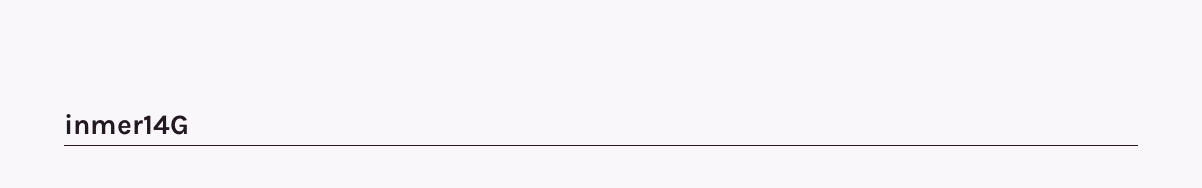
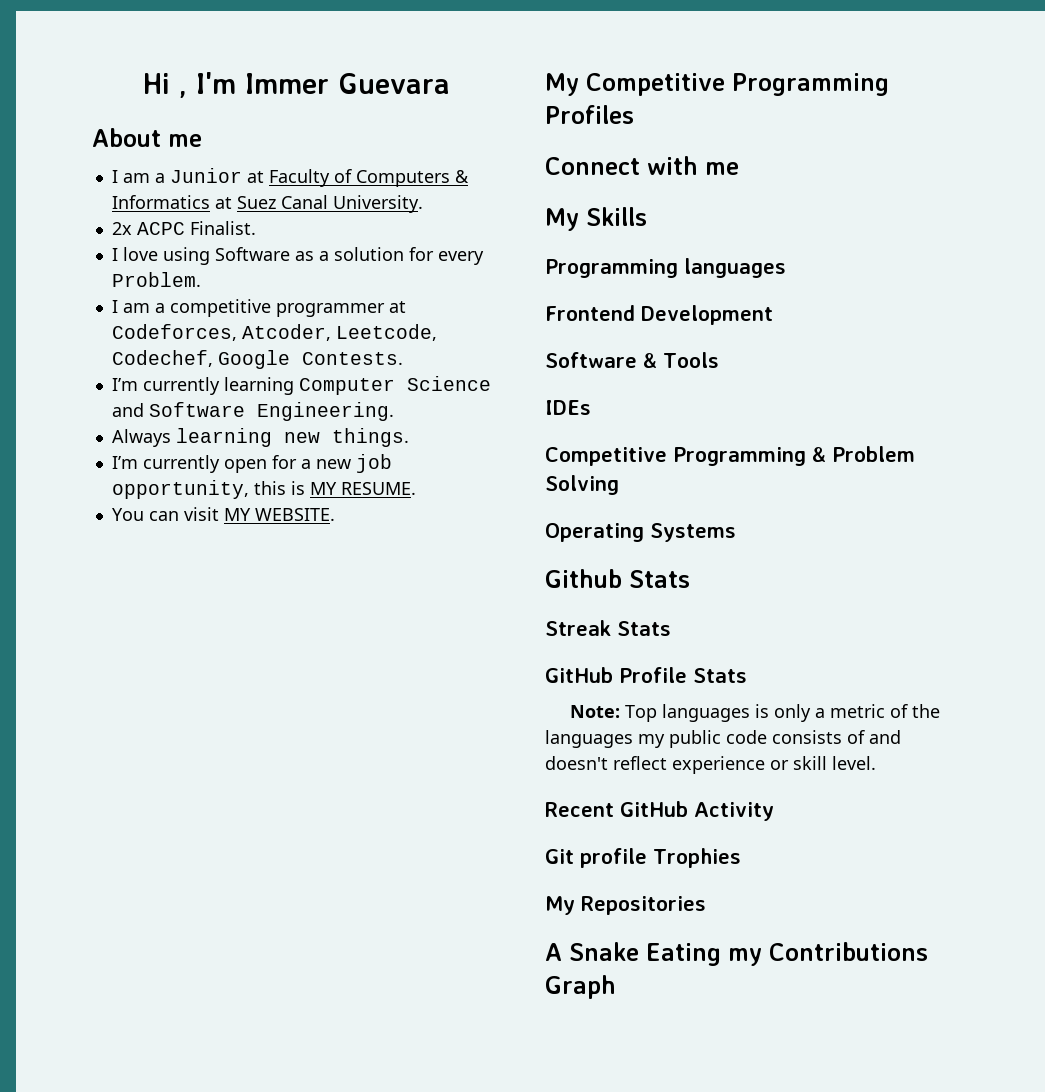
- inmer14G
+ Hi , I'm Immer Guevara
+ About me
+ I am a Junior at Faculty of Computers & Informatics at Suez Canal University.
+ 2x ACPC Finalist.
+ I love using Software as a solution for every Problem.
+ I am a competitive programmer at Codeforces, Atcoder, Leetcode, Codechef, Google Contests.
+ I’m currently learning Computer Science and Software Engineering.
+ Always learning new things.
+ I’m currently open for a new job opportunity, this is MY RESUME.
+ You can visit MY WEBSITE.
+ My Competitive Programming Profiles
+ Connect with me
+ My Skills
+ Programming languages
+ Frontend Development
+ Software & Tools
+ IDEs
+ Competitive Programming & Problem Solving
+ Operating Systems
+ Github Stats
+ Streak Stats
+ GitHub Profile Stats
+ Note: Top languages is only a metric of the languages my public code consists of and doesn't reflect experience or skill level.
+ Recent GitHub Activity
+ Git profile Trophies
+ My Repositories
+ A Snake Eating my Contributions Graph

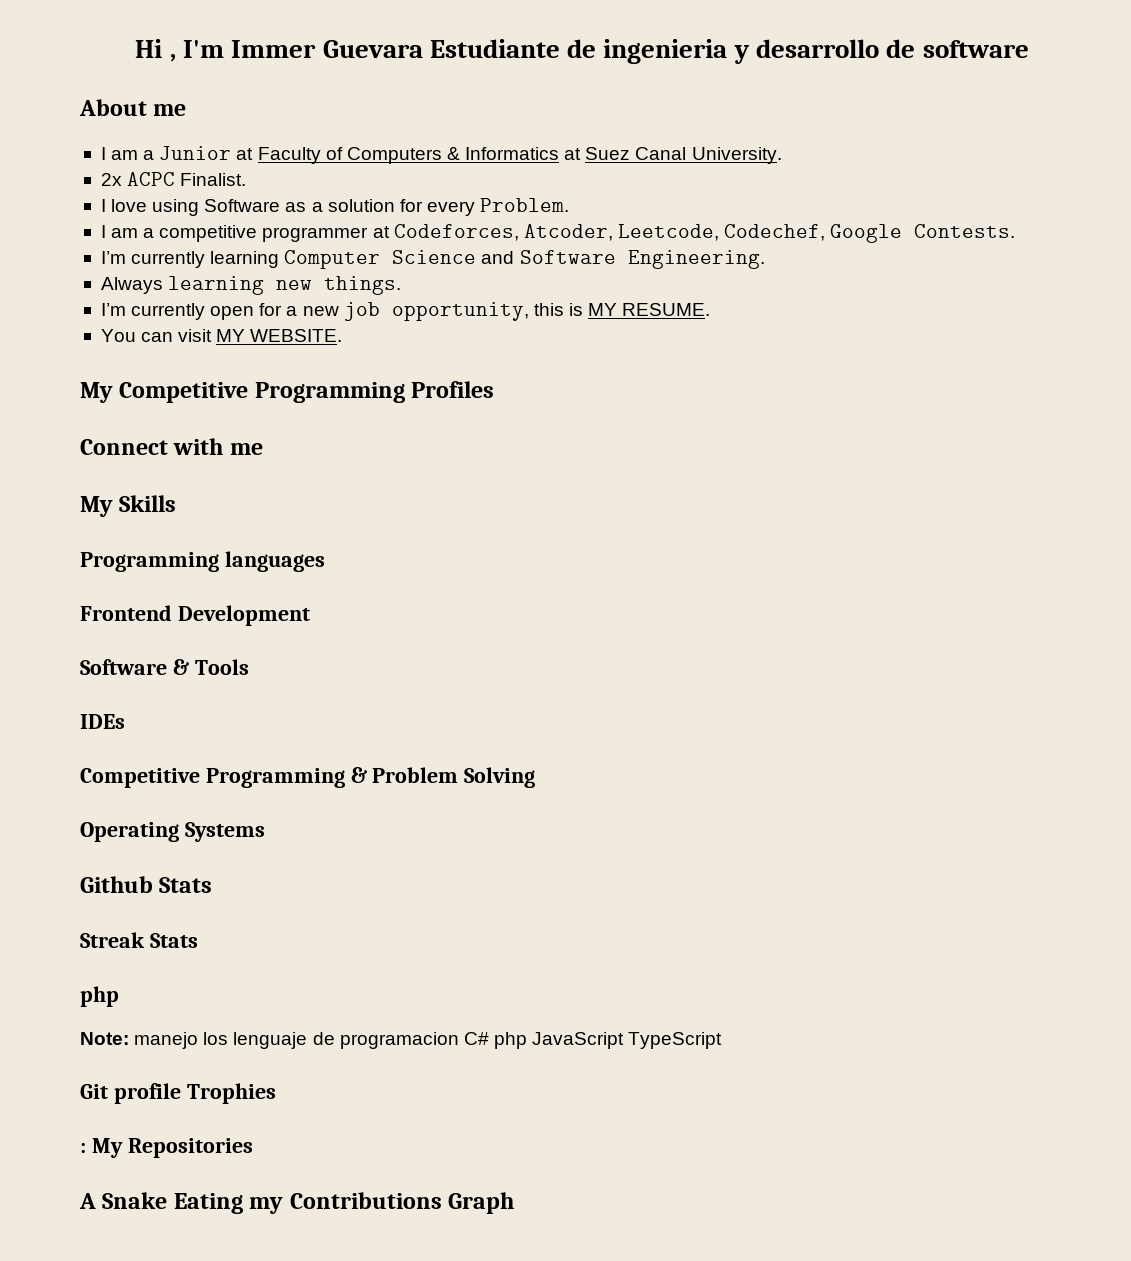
- Hi , I'm Immer Guevara
+ Hi , I'm Immer Guevara Estudiante de ingenieria y desarrollo de software
  Streak Stats
- GitHub Profile Stats
- Note: Top languages is only a metric of the languages my public code consists of and doesn't reflect experience or skill level.
- Recent GitHub Activity
+ php
+ Note: manejo los lenguaje de programacion C# php JavaScript TypeScript
- My Repositories
+ : My Repositories

